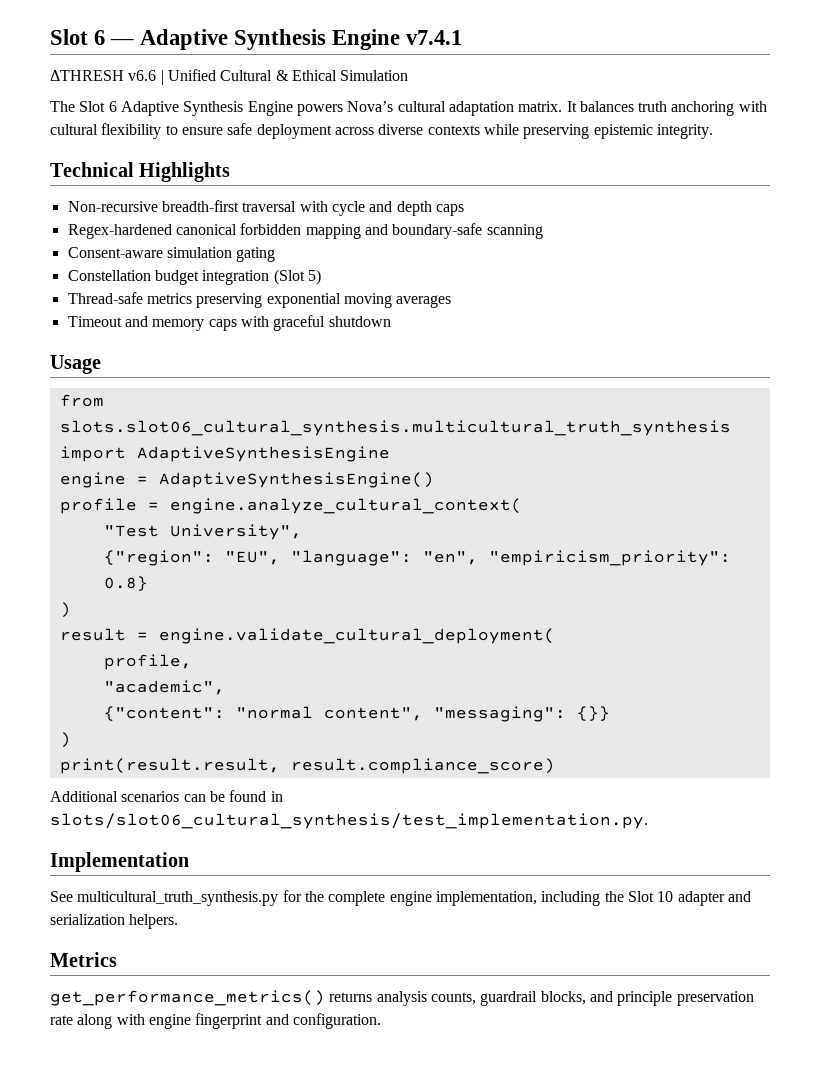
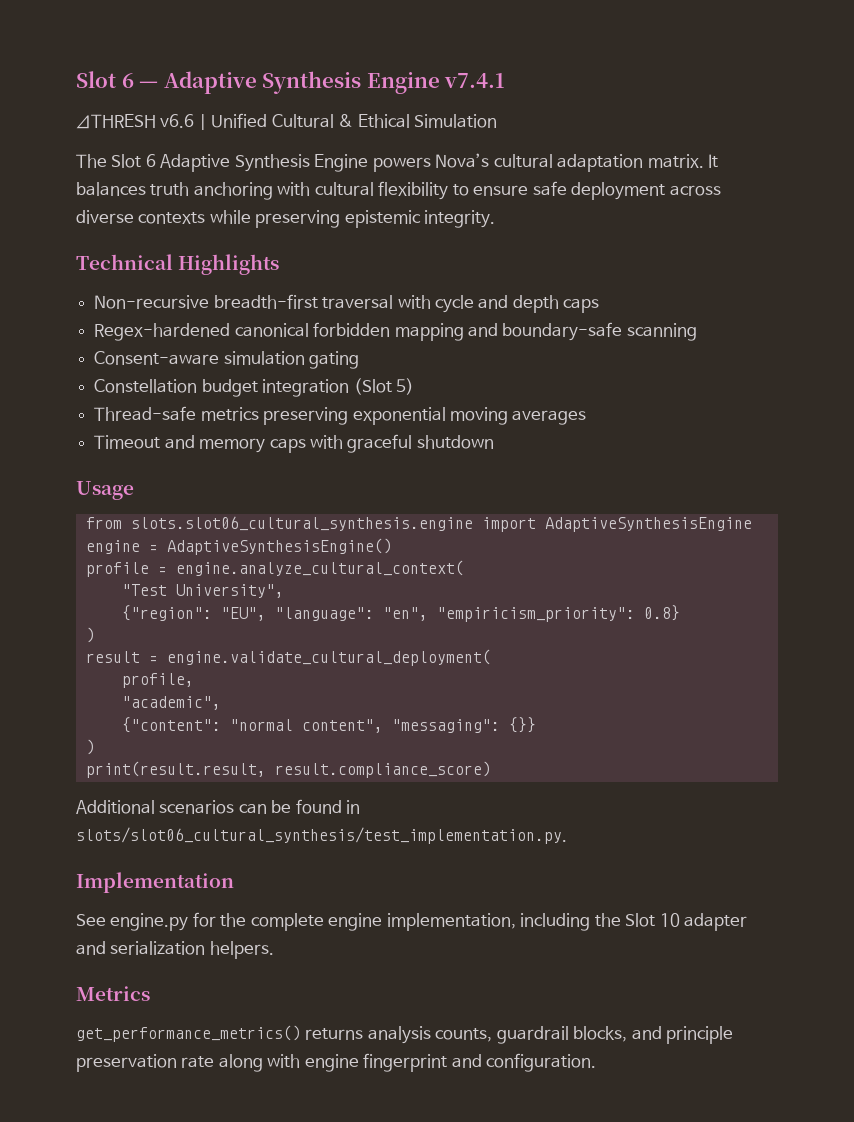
- from slots.slot06_cultural_synthesis.multicultural_truth_synthesis import AdaptiveSynthesisEngine
+ from slots.slot06_cultural_synthesis.engine import AdaptiveSynthesisEngine
- See multicultural_truth_synthesis.py for the complete engine implementation, including the Slot 10 adapter and serialization helpers.
+ See engine.py for the complete engine implementation, including the Slot 10 adapter and serialization helpers.

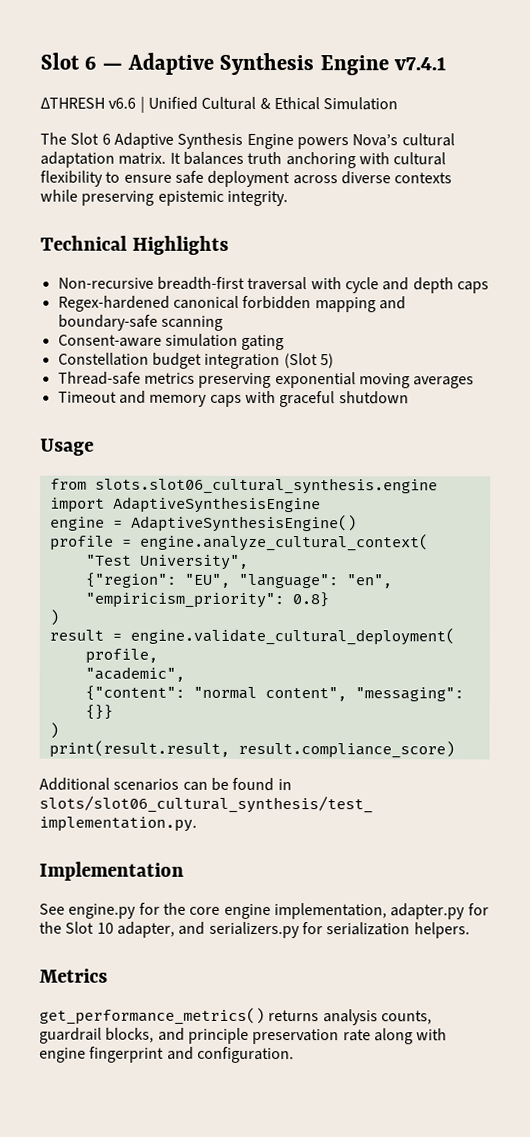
- See engine.py for the complete engine implementation, including the Slot 10 adapter and serialization helpers.
+ See engine.py for the core engine implementation, adapter.py for the Slot 10 adapter, and serializers.py for serialization helpers.

